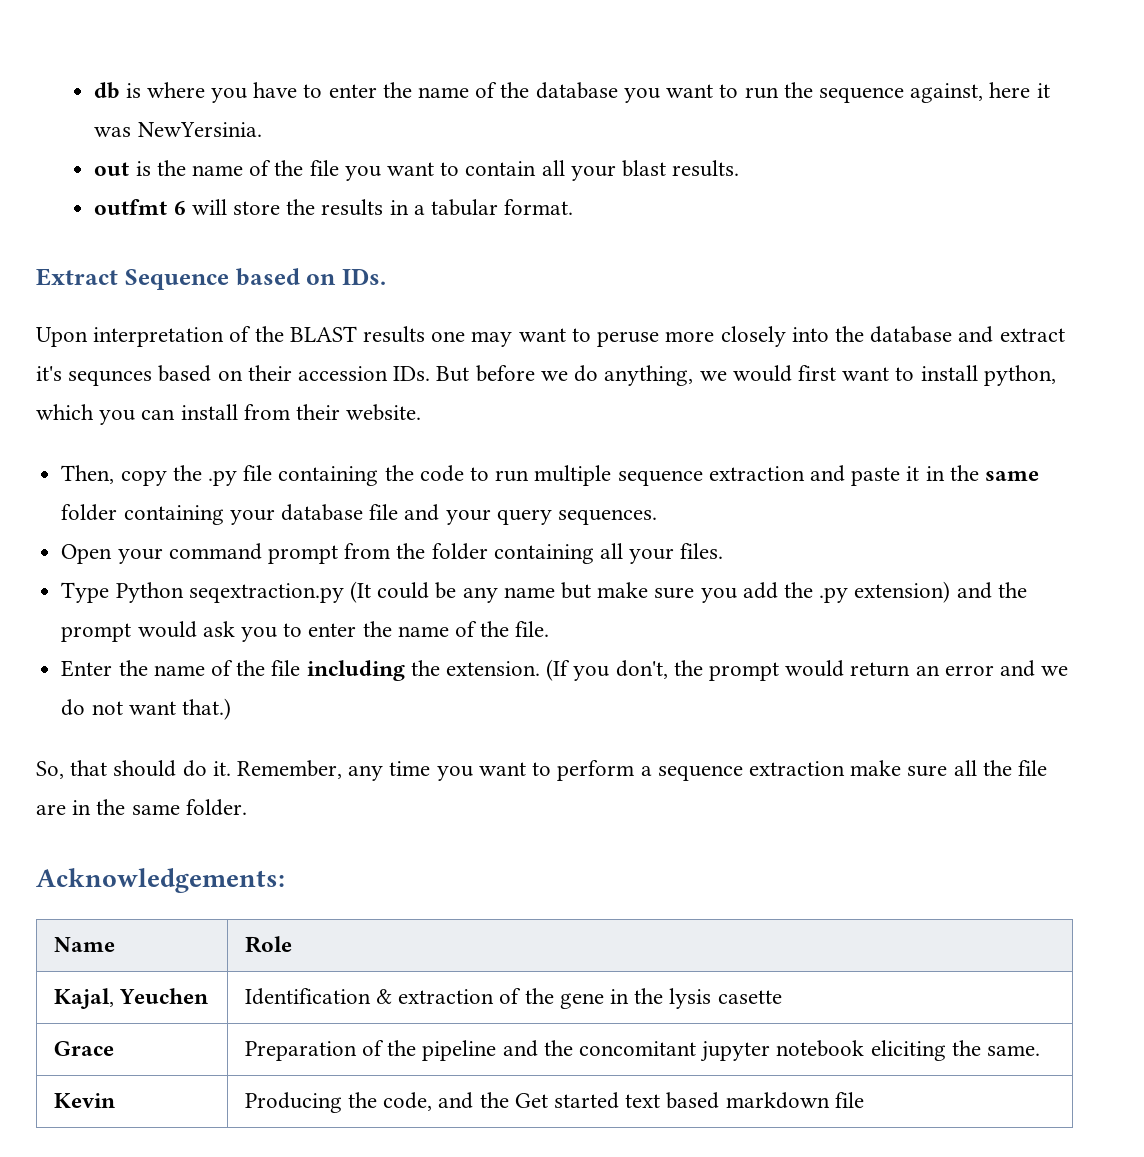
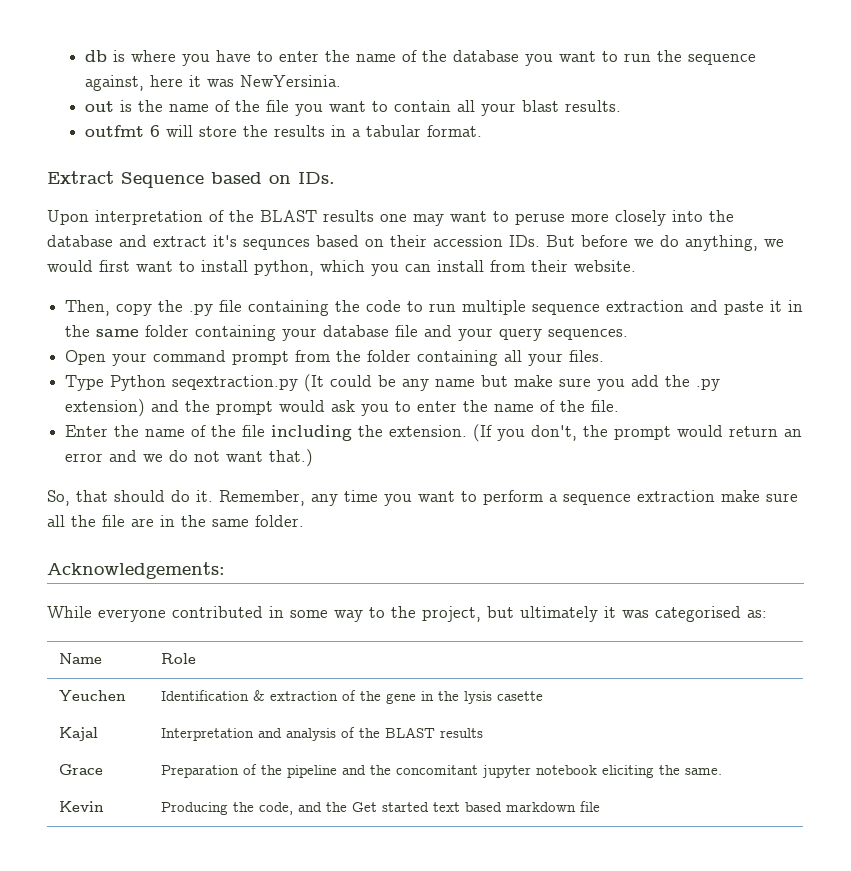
+ While everyone contributed in some way to the project, but ultimately it was categorised as:
- Kajal, Yeuchen | Identification & extraction of the gene in the lysis casette
+ Yeuchen | Identification & extraction of the gene in the lysis casette
+ Kajal | Interpretation and analysis of the BLAST results

